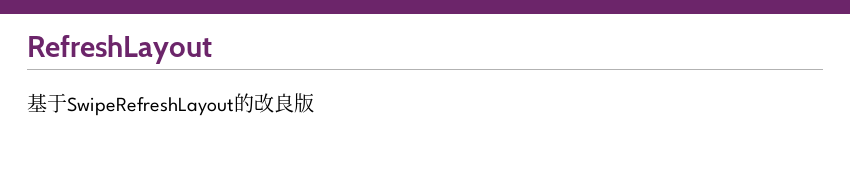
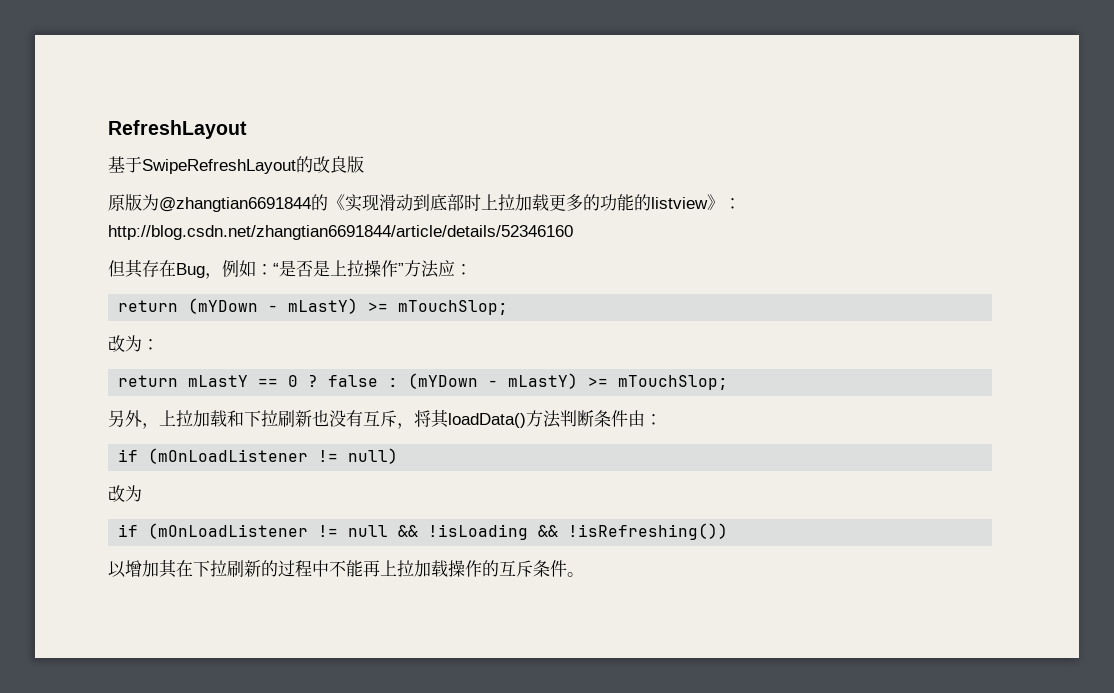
+ 原版为@zhangtian6691844的《实现滑动到底部时上拉加载更多的功能的listview》：http://blog.csdn.net/zhangtian6691844/article/details/52346160
+ 但其存在Bug，例如：“是否是上拉操作”方法应：
+ return (mYDown - mLastY) >= mTouchSlop;
+ 改为：
+ return mLastY == 0 ? false : (mYDown - mLastY) >= mTouchSlop;
+ 另外，上拉加载和下拉刷新也没有互斥，将其loadData()方法判断条件由：
+ if (mOnLoadListener != null)
+ 改为
+ if (mOnLoadListener != null && !isLoading && !isRefreshing())
+ 以增加其在下拉刷新的过程中不能再上拉加载操作的互斥条件。

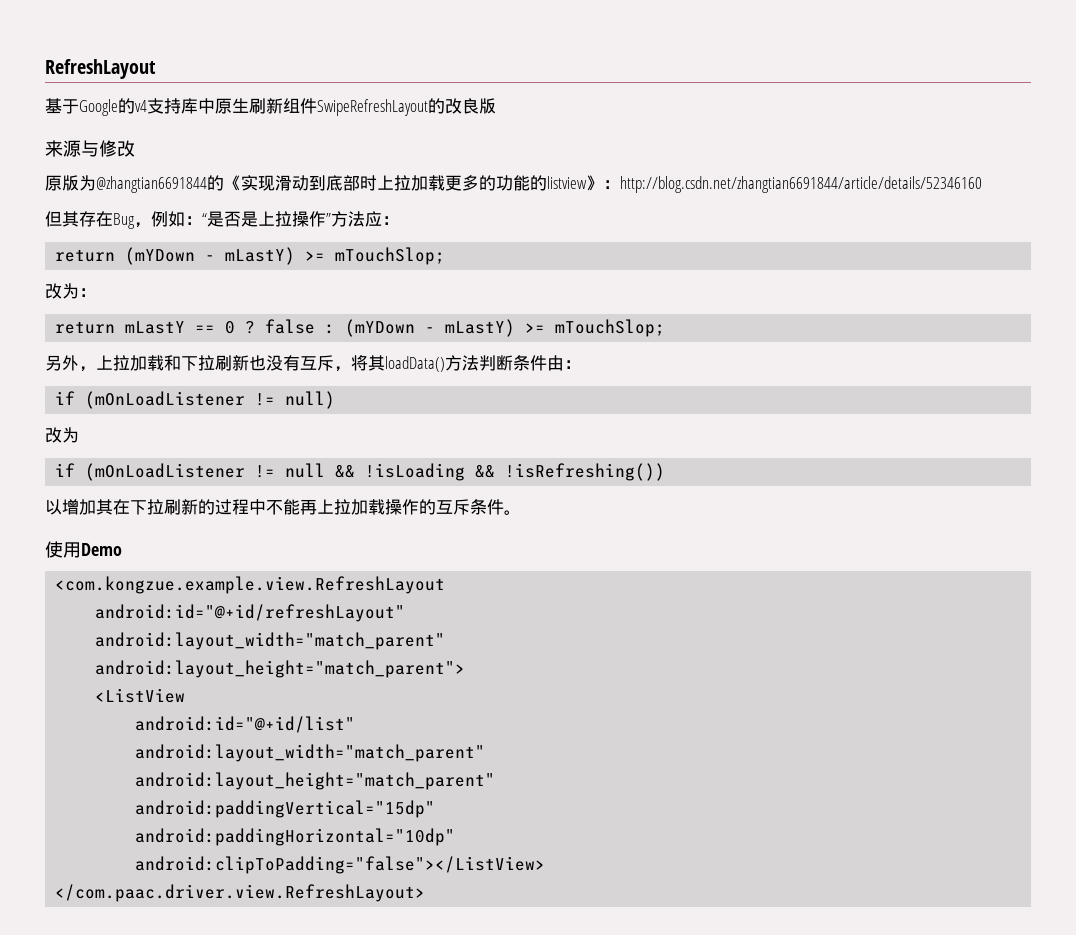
- 基于SwipeRefreshLayout的改良版
+ 基于Google的v4支持库中原生刷新组件SwipeRefreshLayout的改良版
+ 来源与修改
+ 使用Demo
+ <com.kongzue.example.view.RefreshLayout
+ android:id="@+id/refreshLayout"
+ android:layout_width="match_parent"
+ android:layout_height="match_parent">
+ <ListView
+ android:id="@+id/list"
+ android:layout_width="match_parent"
+ android:layout_height="match_parent"
+ android:paddingVertical="15dp"
+ android:paddingHorizontal="10dp"
+ android:clipToPadding="false"></ListView>
+ </com.paac.driver.view.RefreshLayout>

